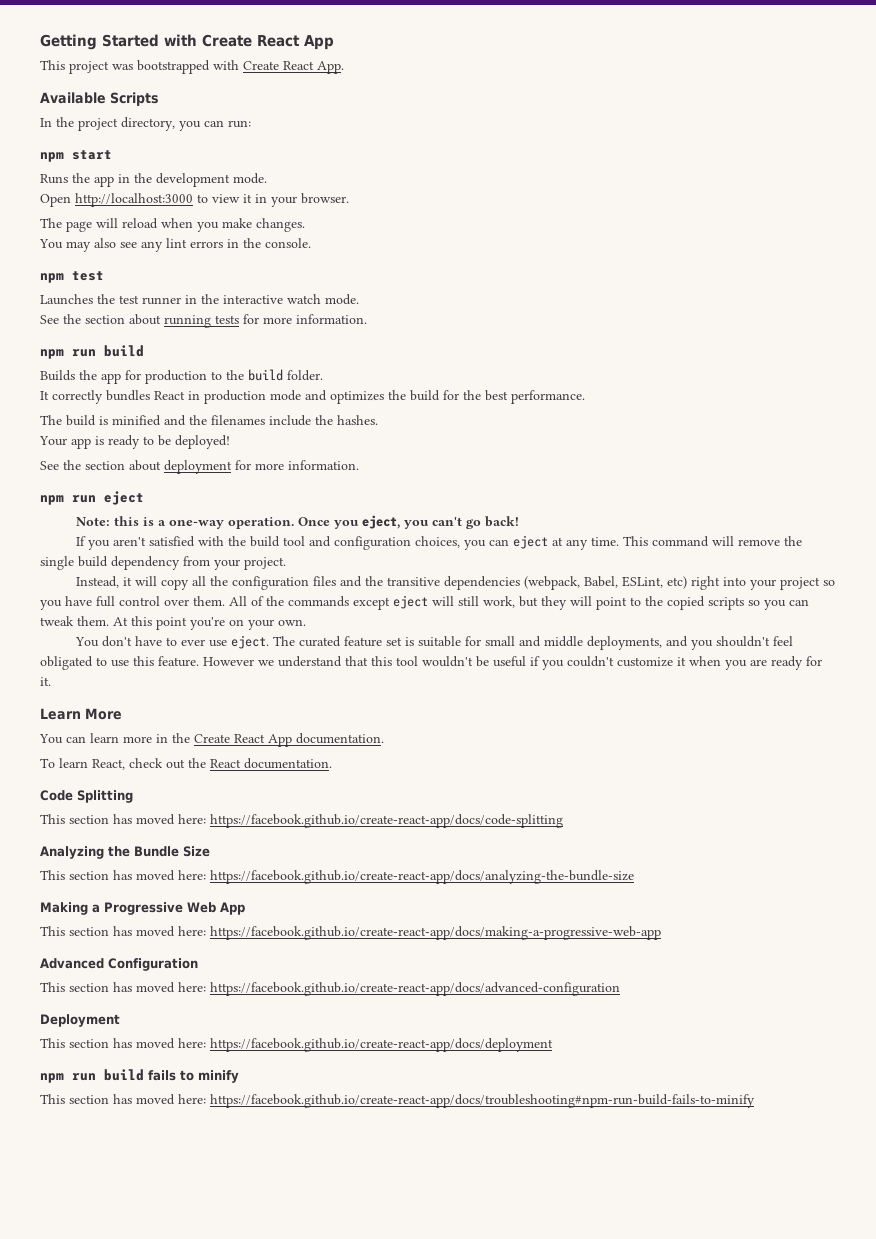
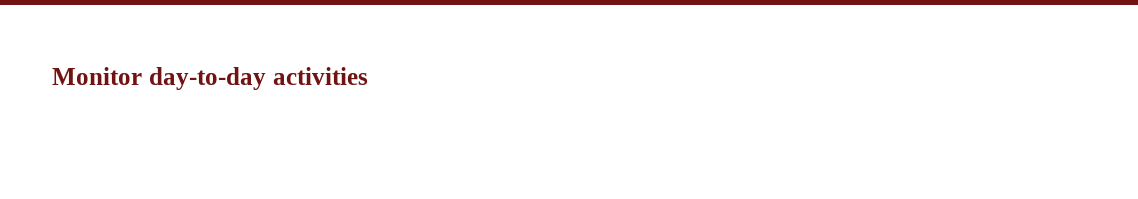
- Getting Started with Create React App
- This project was bootstrapped with Create React App.
- Available Scripts
- In the project directory, you can run:
- npm start
- Runs the app in the development mode.
- Open http://localhost:3000 to view it in your browser.
- The page will reload when you make changes.
- You may also see any lint errors in the console.
- npm test
- Launches the test runner in the interactive watch mode.
- See the section about running tests for more information.
- npm run build
- Builds the app for production to the build folder.
- It correctly bundles React in production mode and optimizes the build for the best performance.
- The build is minified and the filenames include the hashes.
- Your app is ready to be deployed!
- See the section about deployment for more information.
- npm run eject
- Note: this is a one-way operation. Once you eject, you can't go back!
- If you aren't satisfied with the build tool and configuration choices, you can eject at any time. This command will remove the single build dependency from your project.
- Instead, it will copy all the configuration files and the transitive dependencies (webpack, Babel, ESLint, etc) right into your project so you have full control over them. All of the commands except eject will still work, but they will point to the copied scripts so you can tweak them. At this point you're on your own.
- You don't have to ever use eject. The curated feature set is suitable for small and middle deployments, and you shouldn't feel obligated to use this feature. However we understand that this tool wouldn't be useful if you couldn't customize it when you are ready for it.
- Learn More
- You can learn more in the Create React App documentation.
- To learn React, check out the React documentation.
- Code Splitting
- This section has moved here: https://facebook.github.io/create-react-app/docs/code-splitting
- Analyzing the Bundle Size
- This section has moved here: https://facebook.github.io/create-react-app/docs/analyzing-the-bundle-size
- Making a Progressive Web App
- This section has moved here: https://facebook.github.io/create-react-app/docs/making-a-progressive-web-app
- Advanced Configuration
- This section has moved here: https://facebook.github.io/create-react-app/docs/advanced-configuration
- Deployment
- This section has moved here: https://facebook.github.io/create-react-app/docs/deployment
- npm run build fails to minify
- This section has moved here: https://facebook.github.io/create-react-app/docs/troubleshooting#npm-run-build-fails-to-minify
+ Monitor day-to-day activities

